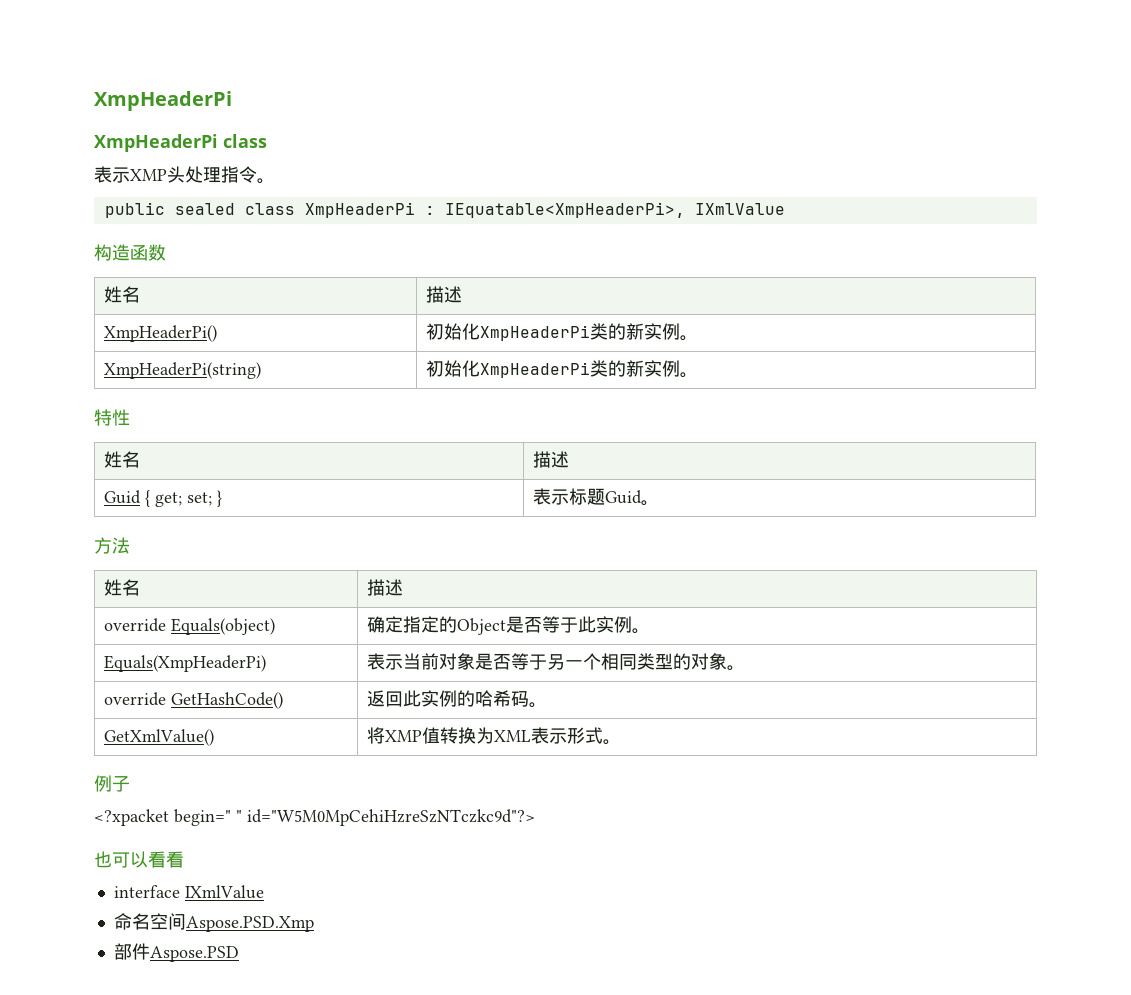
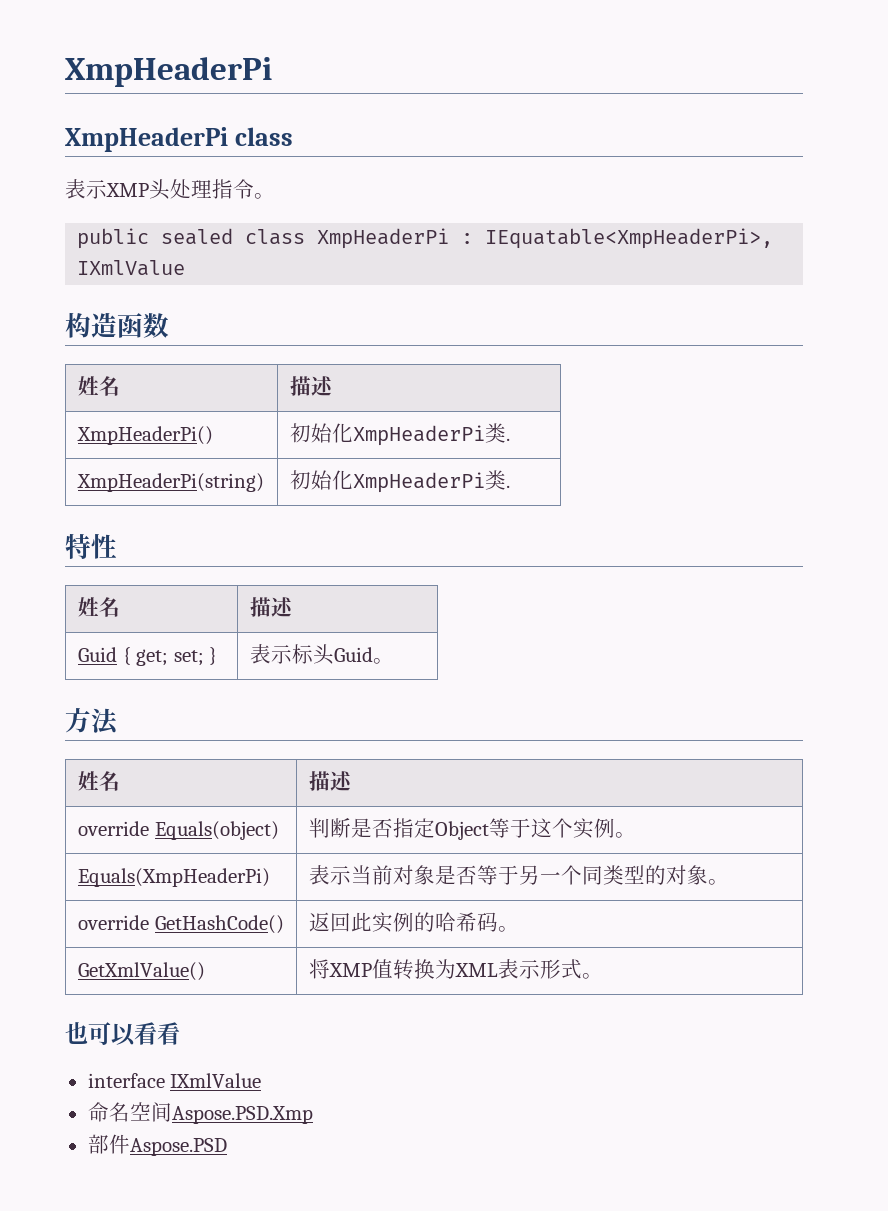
- XmpHeaderPi() | 初始化XmpHeaderPi类的新实例。
+ XmpHeaderPi() | 初始化XmpHeaderPi类.
- XmpHeaderPi(string) | 初始化XmpHeaderPi类的新实例。
+ XmpHeaderPi(string) | 初始化XmpHeaderPi类.
- Guid { get; set; } | 表示标题Guid。
+ Guid { get; set; } | 表示标头Guid。
- override Equals(object) | 确定指定的Object是否等于此实例。
+ override Equals(object) | 判断是否指定Object等于这个实例。
- Equals(XmpHeaderPi) | 表示当前对象是否等于另一个相同类型的对象。
+ Equals(XmpHeaderPi) | 表示当前对象是否等于另一个同类型的对象。
- 例子
- <?xpacket begin=" " id="W5M0MpCehiHzreSzNTczkc9d"?>

